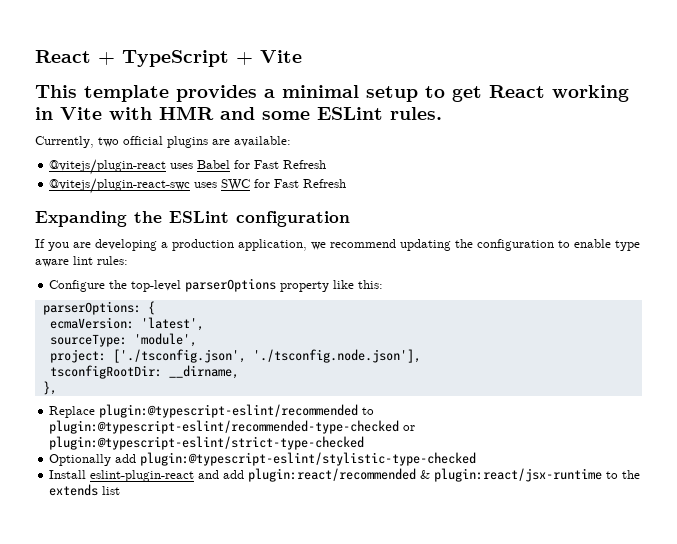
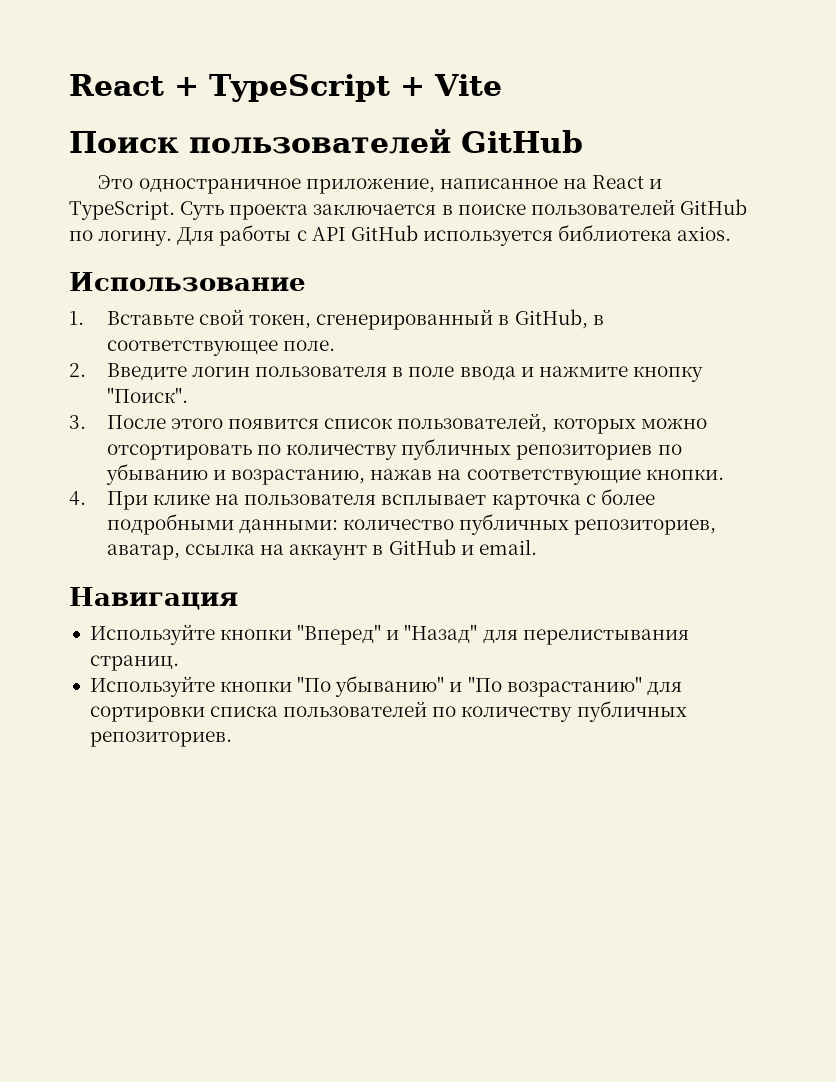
- This template provides a minimal setup to get React working in Vite with HMR and some ESLint rules.
- Currently, two official plugins are available:
- @vitejs/plugin-react uses Babel for Fast Refresh
- @vitejs/plugin-react-swc uses SWC for Fast Refresh
- Expanding the ESLint configuration
- If you are developing a production application, we recommend updating the configuration to enable type aware lint rules:
- Configure the top-level parserOptions property like this:
- parserOptions: {
- ecmaVersion: 'latest',
- sourceType: 'module',
- project: ['./tsconfig.json', './tsconfig.node.json'],
- tsconfigRootDir: __dirname,
- },
- Replace plugin:@typescript-eslint/recommended to plugin:@typescript-eslint/recommended-type-checked or plugin:@typescript-eslint/strict-type-checked
- Optionally add plugin:@typescript-eslint/stylistic-type-checked
- Install eslint-plugin-react and add plugin:react/recommended & plugin:react/jsx-runtime to the extends list
+ Поиск пользователей GitHub
+ Это одностраничное приложение, написанное на React и TypeScript. Суть проекта заключается в поиске пользователей GitHub по логину. Для работы с API GitHub используется библиотека axios.
+ Использование
+ 1. Вставьте свой токен, сгенерированный в GitHub, в соответствующее поле.
+ 2. Введите логин пользователя в поле ввода и нажмите кнопку "Поиск".
+ 3. После этого появится список пользователей, которых можно отсортировать по количеству публичных репозиториев по убыванию и возрастанию, нажав на соответствующие кнопки.
+ 4. При клике на пользователя всплывает карточка с более подробными данными: количество публичных репозиториев, аватар, ссылка на аккаунт в GitHub и email.
+ Навигация
+ Используйте кнопки "Вперед" и "Назад" для перелистывания страниц.
+ Используйте кнопки "По убыванию" и "По возрастанию" для сортировки списка пользователей по количеству публичных репозиториев.

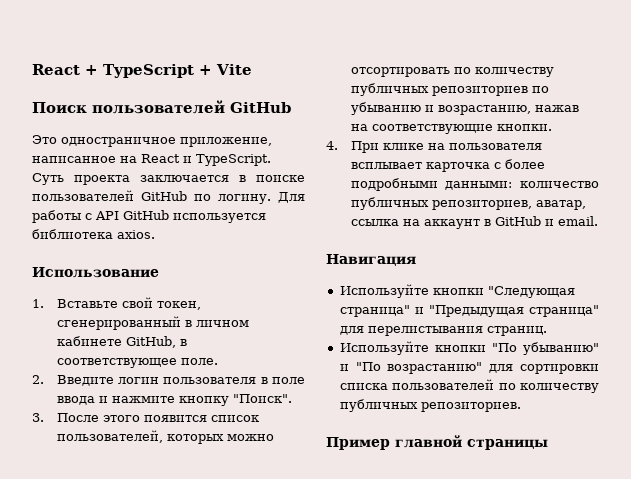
- 1. Вставьте свой токен, сгенерированный в GitHub, в соответствующее поле.
+ 1. Вставьте свой токен, сгенерированный в личном кабинете GitHub, в соответствующее поле.
- Используйте кнопки "Вперед" и "Назад" для перелистывания страниц.
+ Используйте кнопки "Следующая страница" и "Предыдущая страница" для перелистывания страниц.
+ Пример главной страницы

